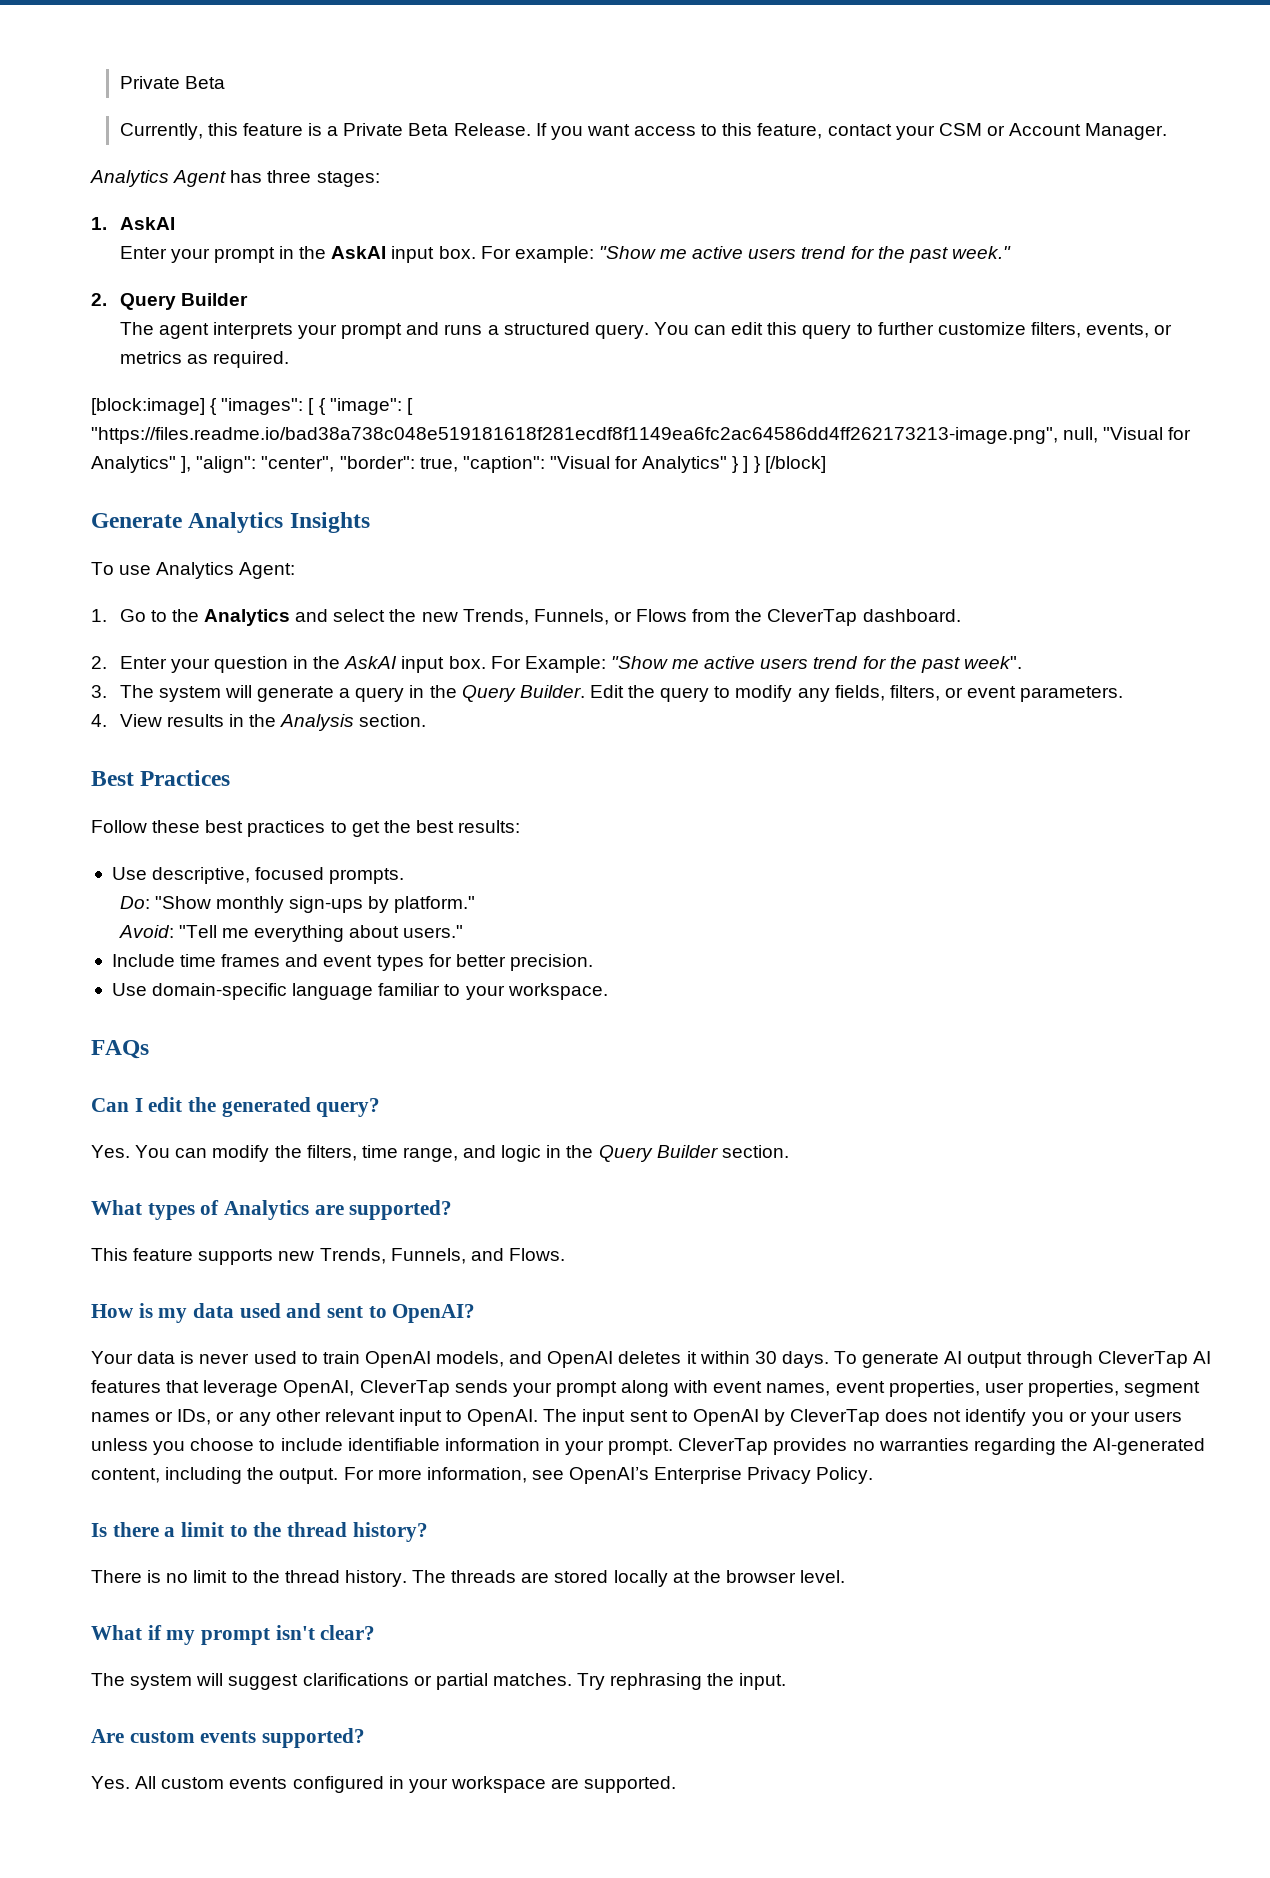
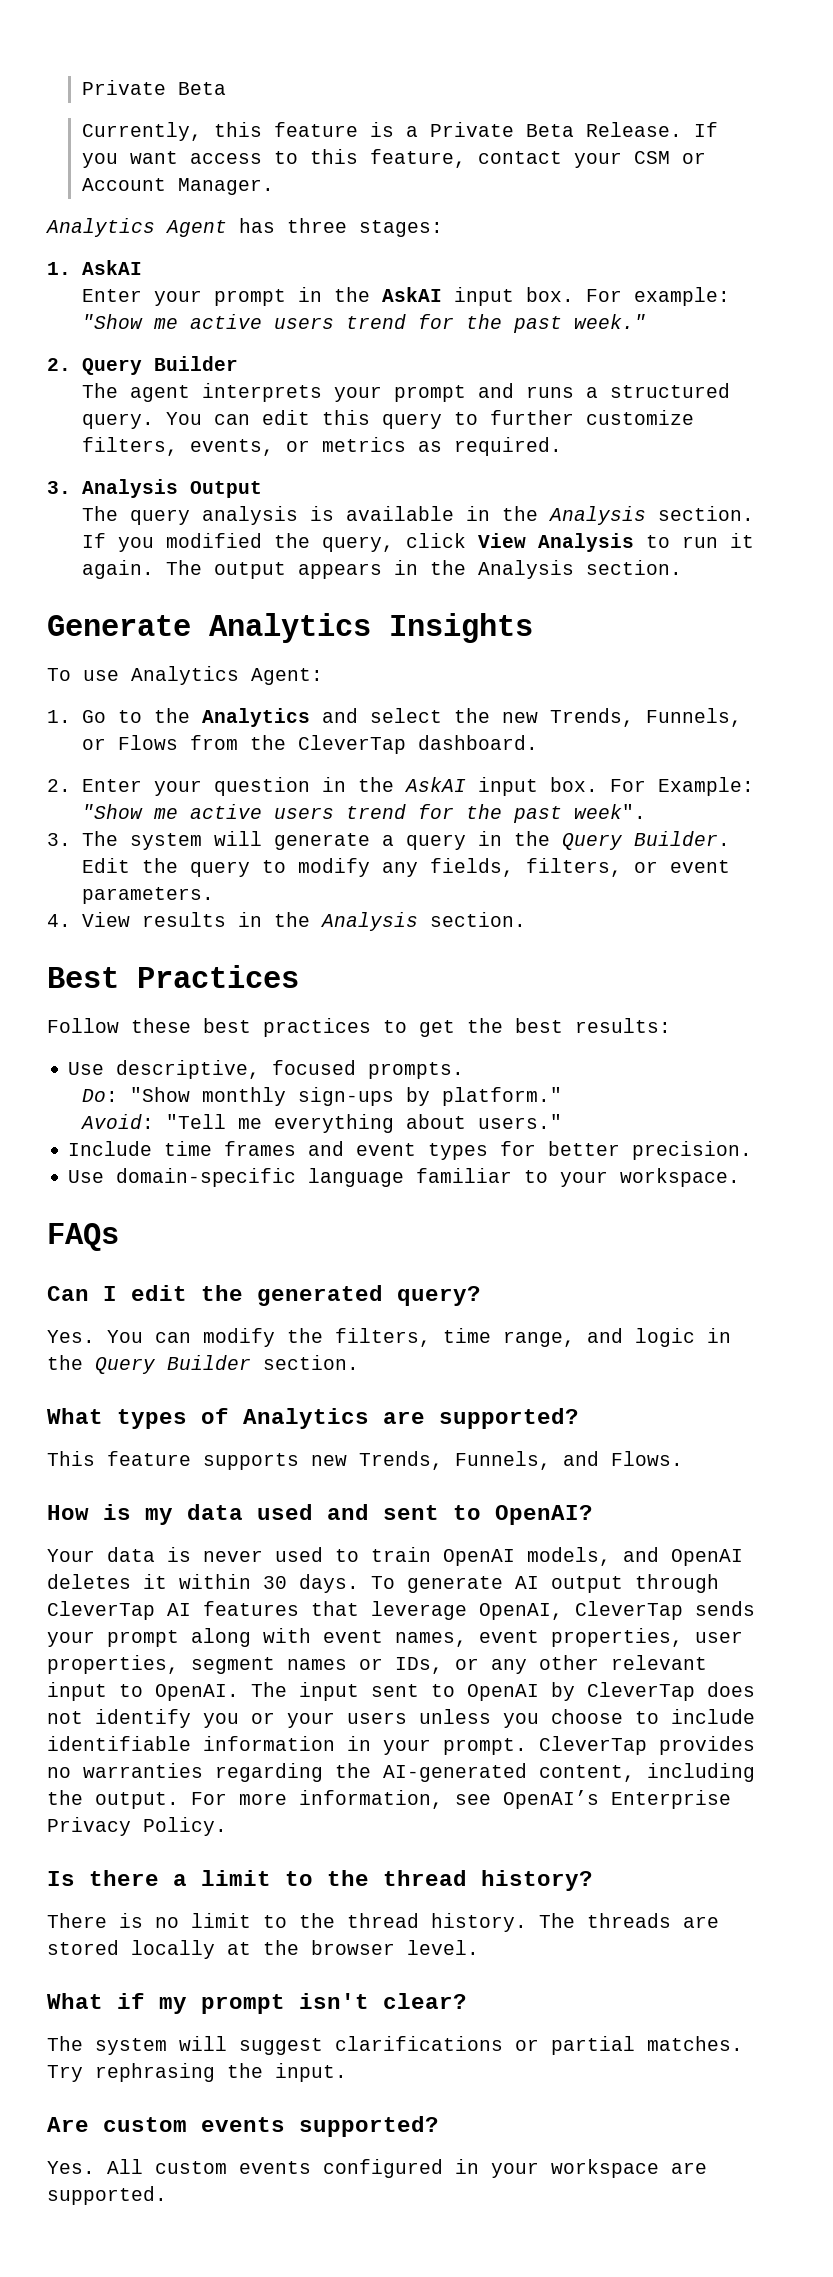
- [block:image] { "images": [ { "image": [ "https://files.readme.io/bad38a738c048e519181618f281ecdf8f1149ea6fc2ac64586dd4ff262173213-image.png", null, "Visual for Analytics" ], "align": "center", "border": true, "caption": "Visual for Analytics" } ] } [/block]
+ 3. Analysis Output
+ The query analysis is available in the Analysis section. If you modified the query, click View Analysis to run it again. The output appears in the Analysis section.

